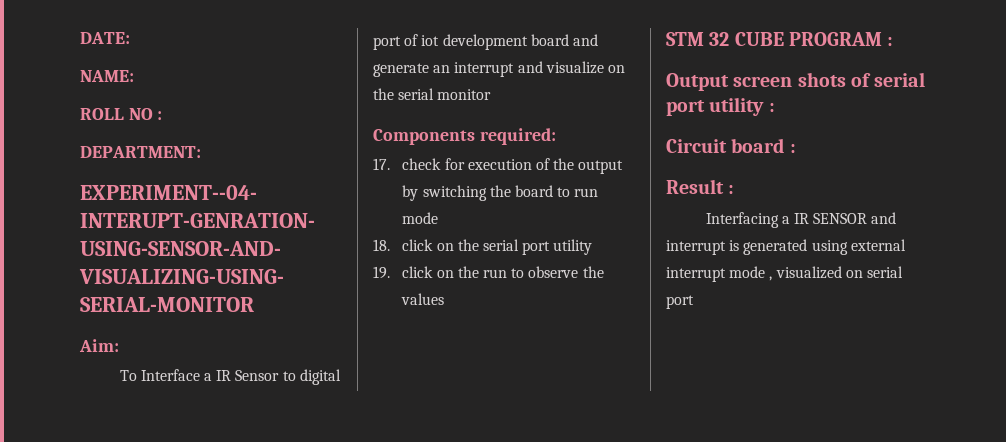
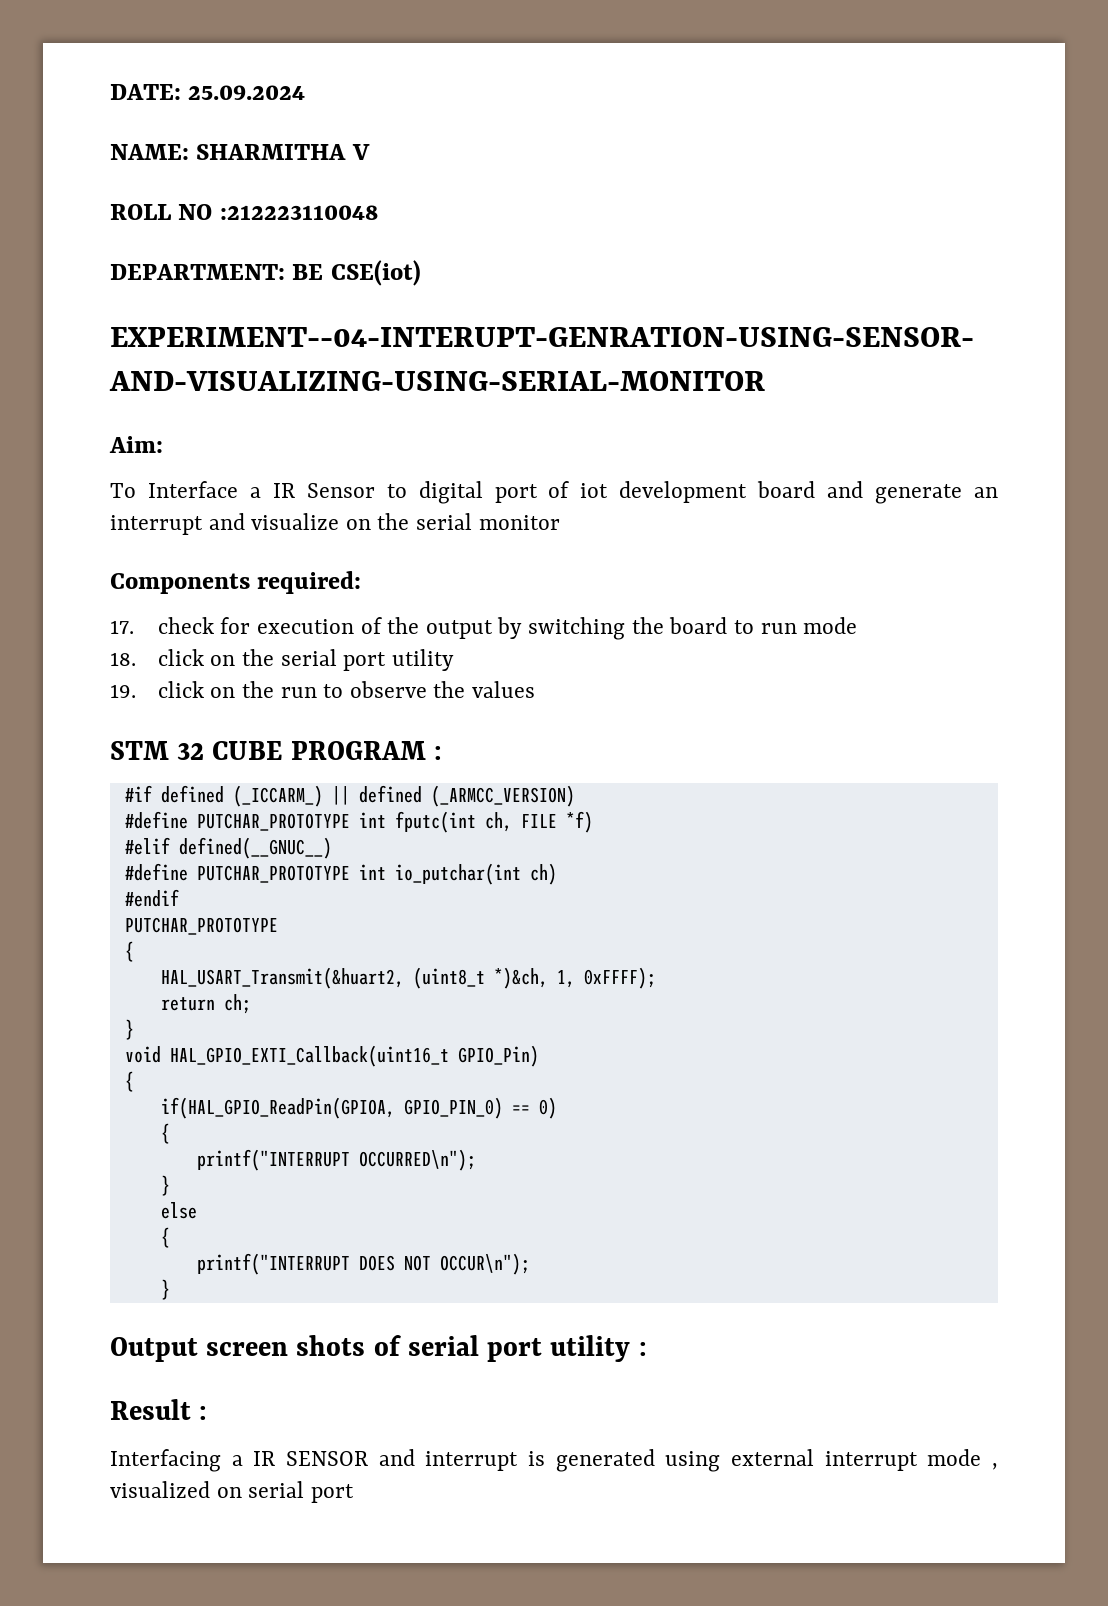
- DATE:
+ DATE: 25.09.2024
- NAME:
+ NAME: SHARMITHA V
- ROLL NO :
+ ROLL NO :212223110048
- DEPARTMENT:
+ DEPARTMENT: BE CSE(iot)
+ #if defined (_ICCARM_) || defined (_ARMCC_VERSION)
+ #define PUTCHAR_PROTOTYPE int fputc(int ch, FILE *f)
+ #elif defined(__GNUC__)
+ #define PUTCHAR_PROTOTYPE int io_putchar(int ch)
+ #endif
+ PUTCHAR_PROTOTYPE
+ {
+ HAL_USART_Transmit(&huart2, (uint8_t *)&ch, 1, 0xFFFF);
+ return ch;
+ }
+ void HAL_GPIO_EXTI_Callback(uint16_t GPIO_Pin)
+ {
+ if(HAL_GPIO_ReadPin(GPIOA, GPIO_PIN_0) == 0)
+ {
+ printf("INTERRUPT OCCURRED\n");
+ }
+ else
+ {
+ printf("INTERRUPT DOES NOT OCCUR\n");
+ }
- Circuit board :

